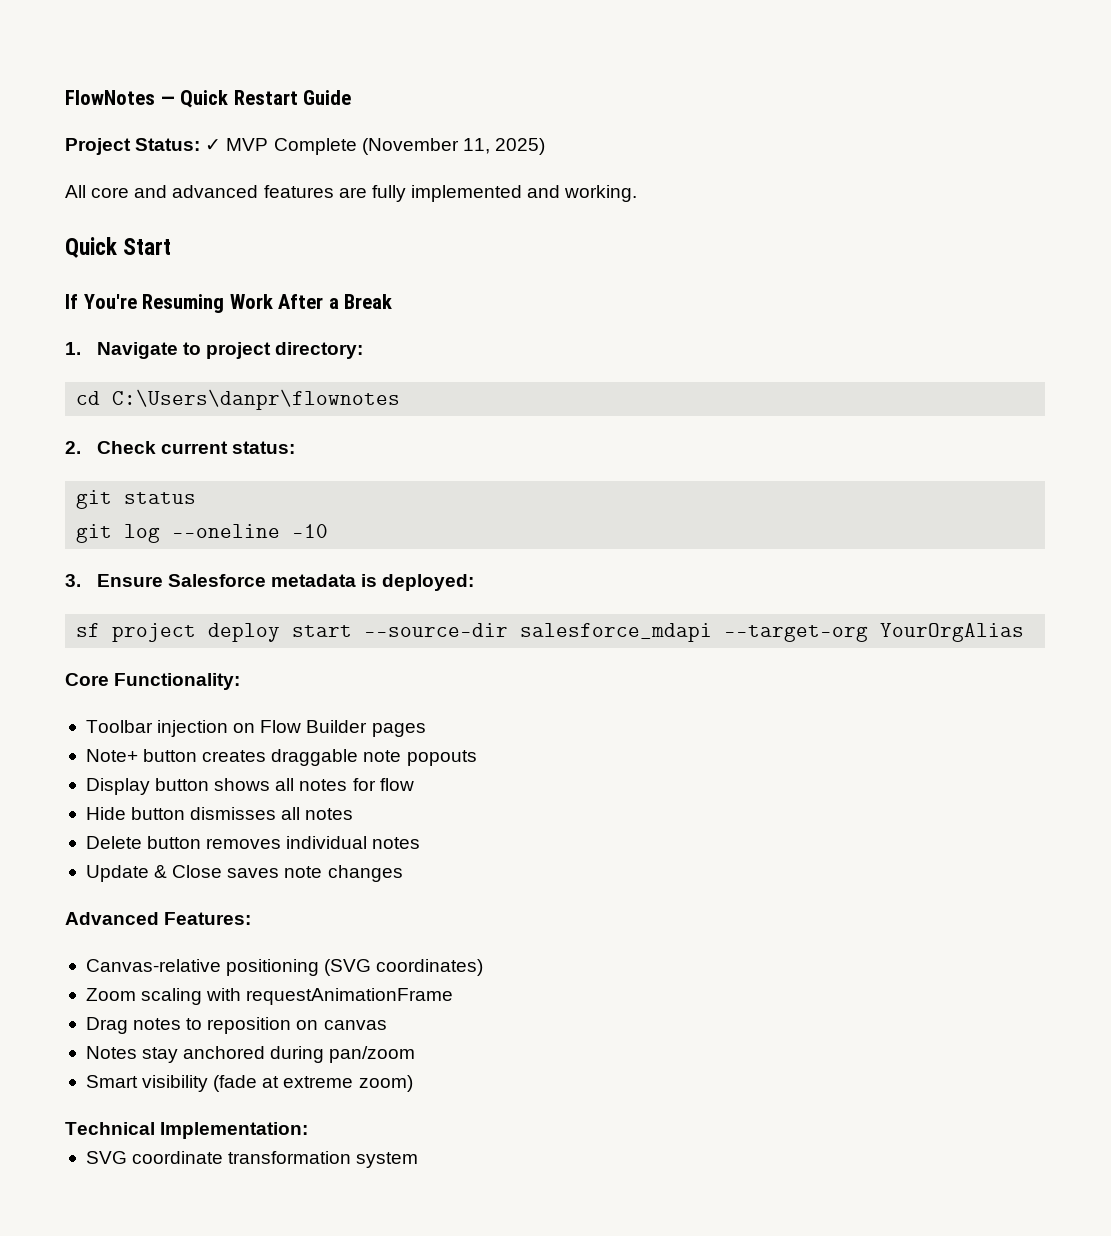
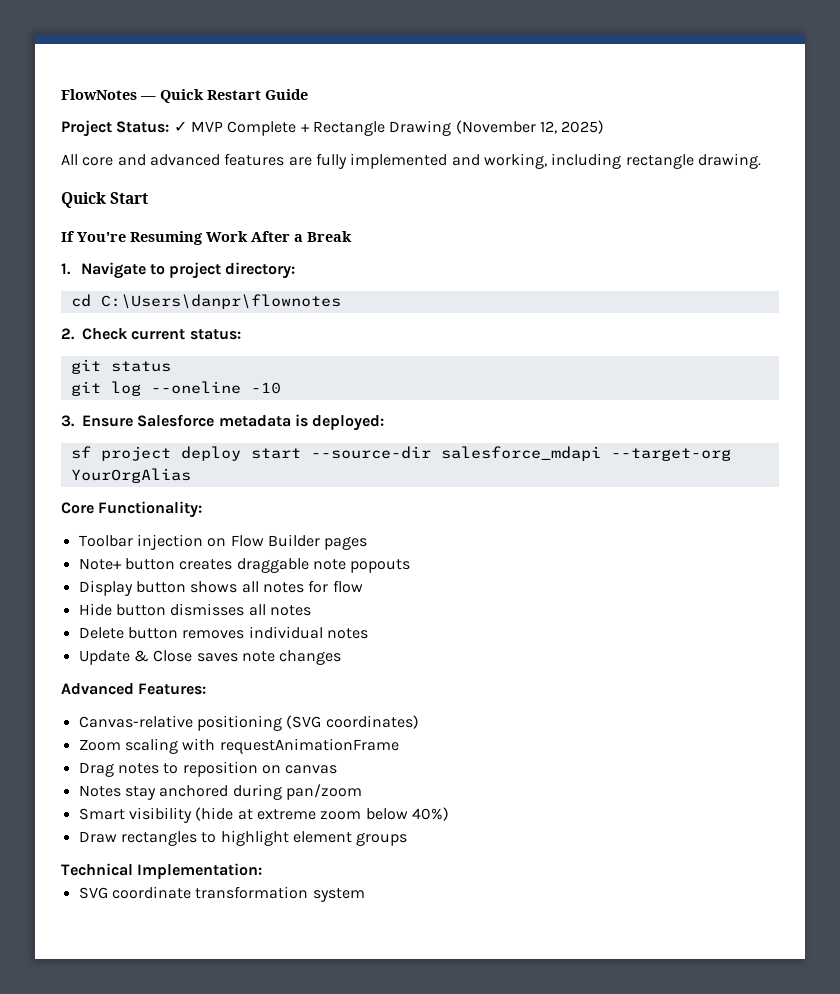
- Project Status: ✓ MVP Complete (November 11, 2025)
+ Project Status: ✓ MVP Complete + Rectangle Drawing (November 12, 2025)
- All core and advanced features are fully implemented and working.
+ All core and advanced features are fully implemented and working, including rectangle drawing.
- Smart visibility (fade at extreme zoom)
+ Smart visibility (hide at extreme zoom below 40%)
+ Draw rectangles to highlight element groups

